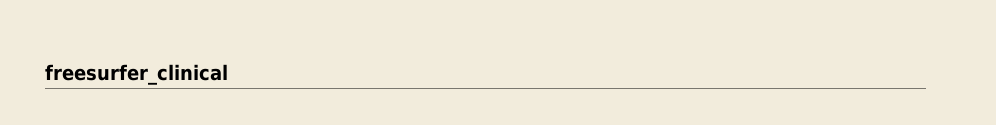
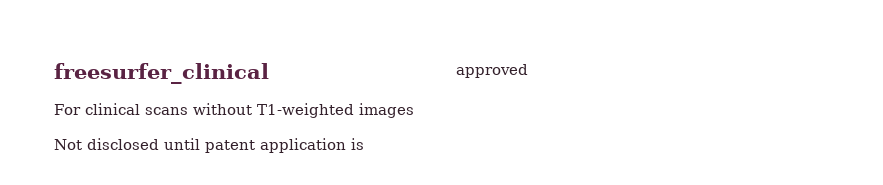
+ For clinical scans without T1-weighted images
+ Not disclosed until patent application is approved

